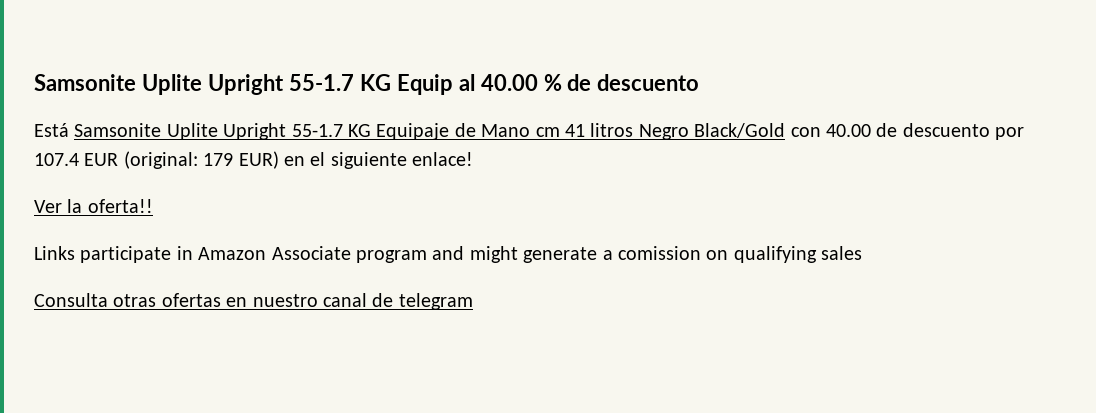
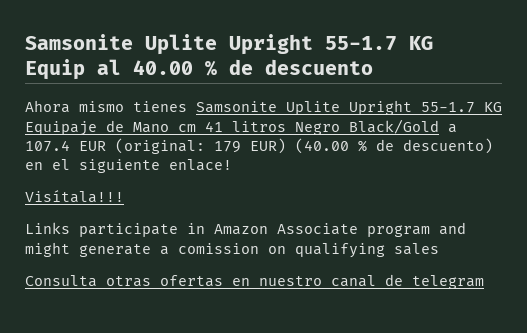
- Está Samsonite Uplite Upright 55-1.7 KG Equipaje de Mano cm 41 litros Negro Black/Gold con 40.00 de descuento por 107.4 EUR (original: 179 EUR) en el siguiente enlace!
+ Ahora mismo tienes Samsonite Uplite Upright 55-1.7 KG Equipaje de Mano cm 41 litros Negro Black/Gold a 107.4 EUR (original: 179 EUR) (40.00 % de descuento) en el siguiente enlace!
- Ver la oferta!!
+ Visítala!!!

